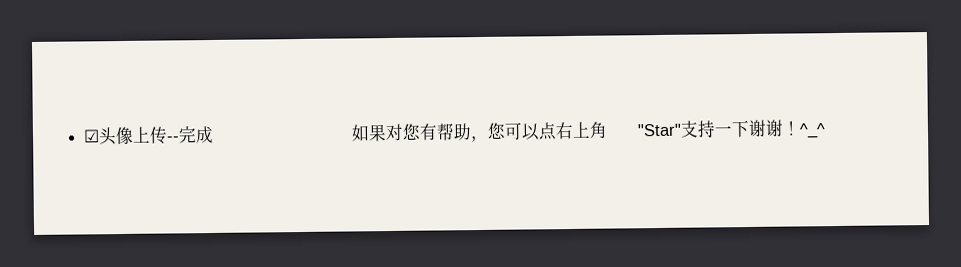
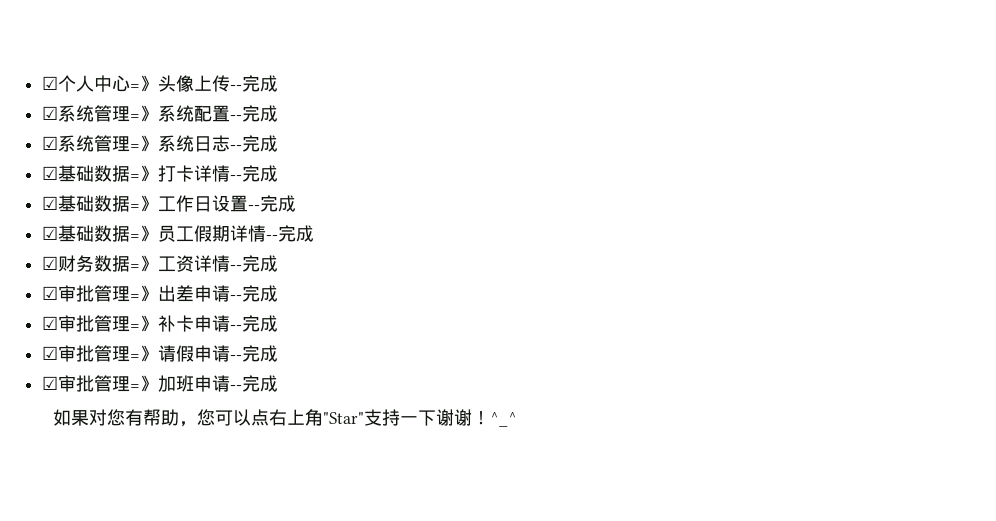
- ☑头像上传--完成
+ ☑个人中心=》头像上传--完成
+ ☑系统管理=》系统配置--完成
+ ☑系统管理=》系统日志--完成
+ ☑基础数据=》打卡详情--完成
+ ☑基础数据=》工作日设置--完成
+ ☑基础数据=》员工假期详情--完成
+ ☑财务数据=》工资详情--完成
+ ☑审批管理=》出差申请--完成
+ ☑审批管理=》补卡申请--完成
+ ☑审批管理=》请假申请--完成
+ ☑审批管理=》加班申请--完成

